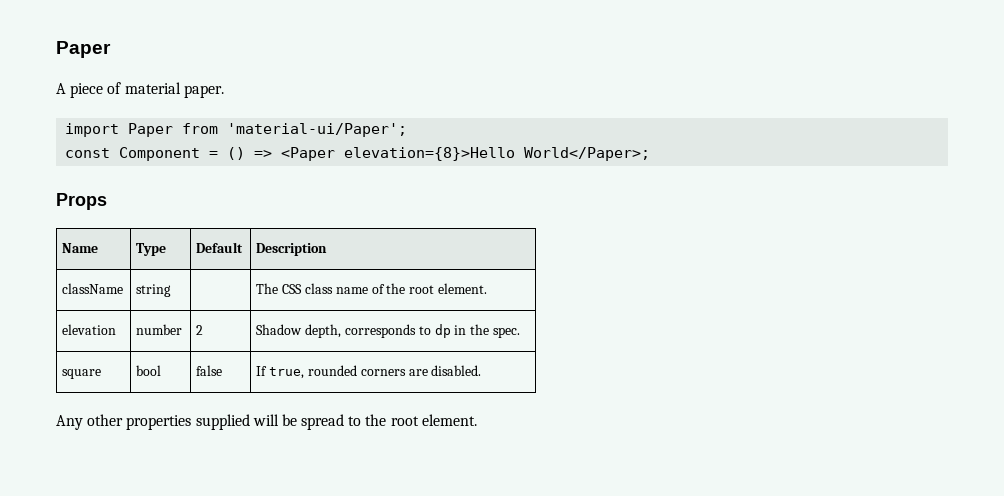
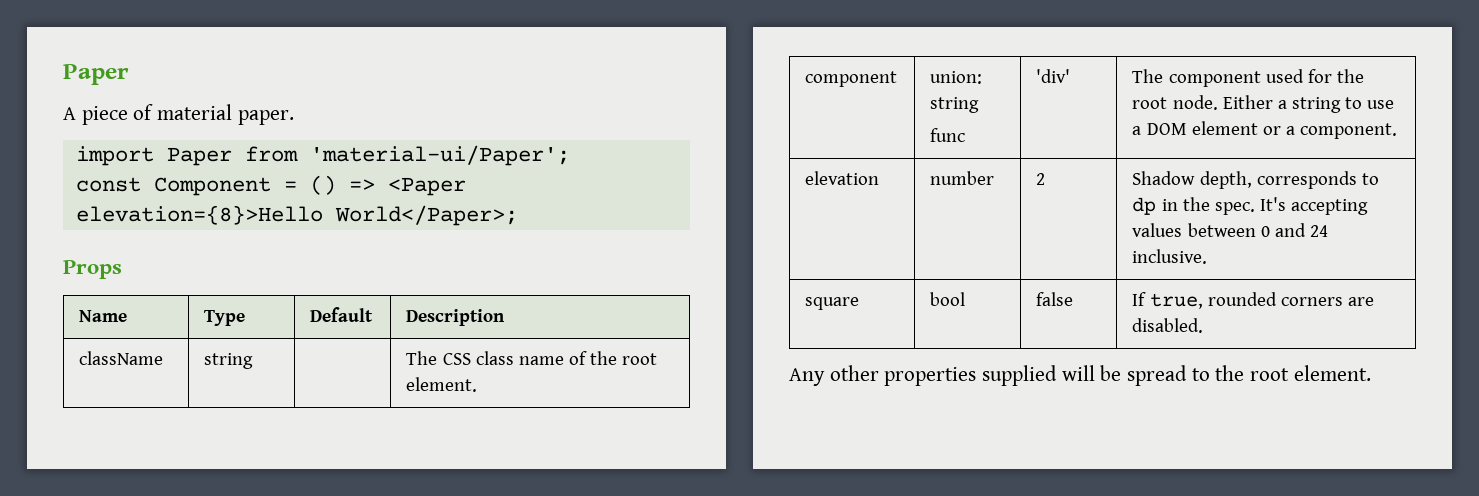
+ component | union: string
+ func | 'div' | The component used for the root node. Either a string to use a DOM element or a component.
- elevation | number | 2 | Shadow depth, corresponds to dp in the spec.
+ elevation | number | 2 | Shadow depth, corresponds to dp in the spec. It's accepting values between 0 and 24 inclusive.

